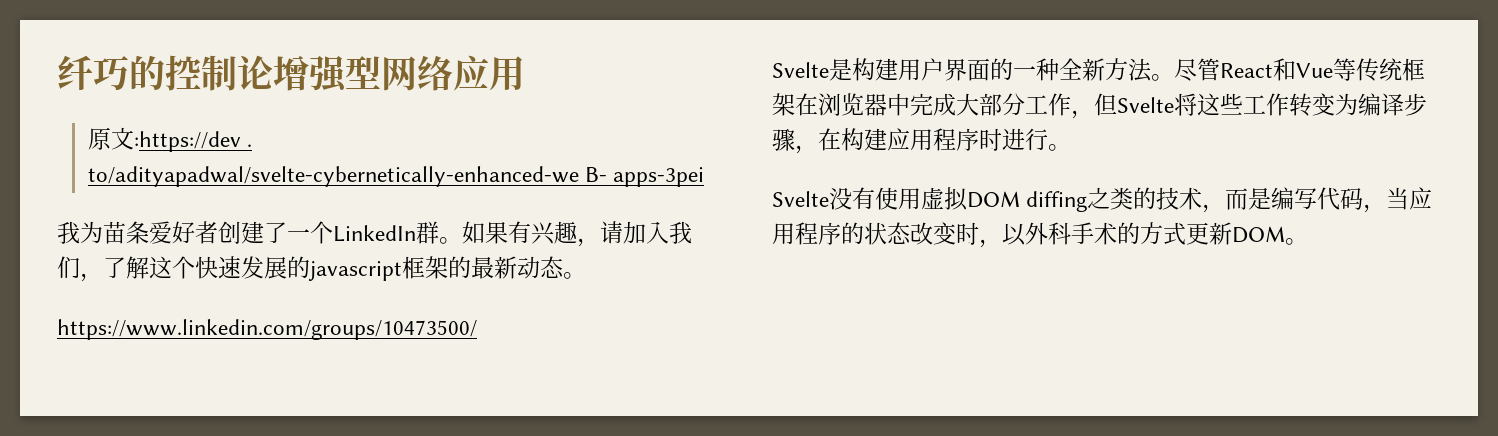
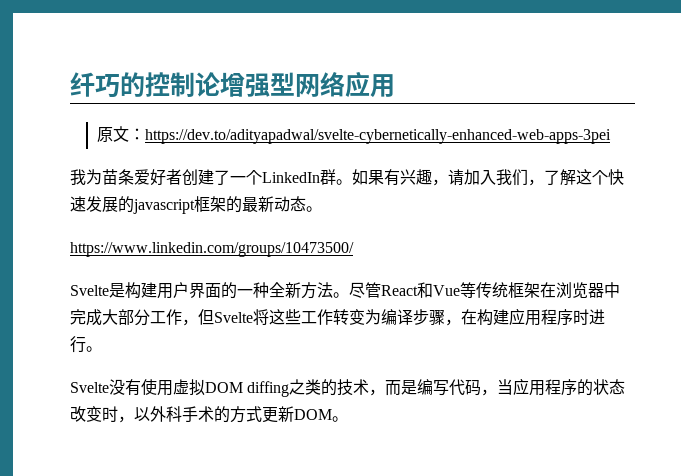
- 原文:https://dev . to/adityapadwal/svelte-cybernetically-enhanced-we B- apps-3pei
+ 原文：https://dev.to/adityapadwal/svelte-cybernetically-enhanced-web-apps-3pei

